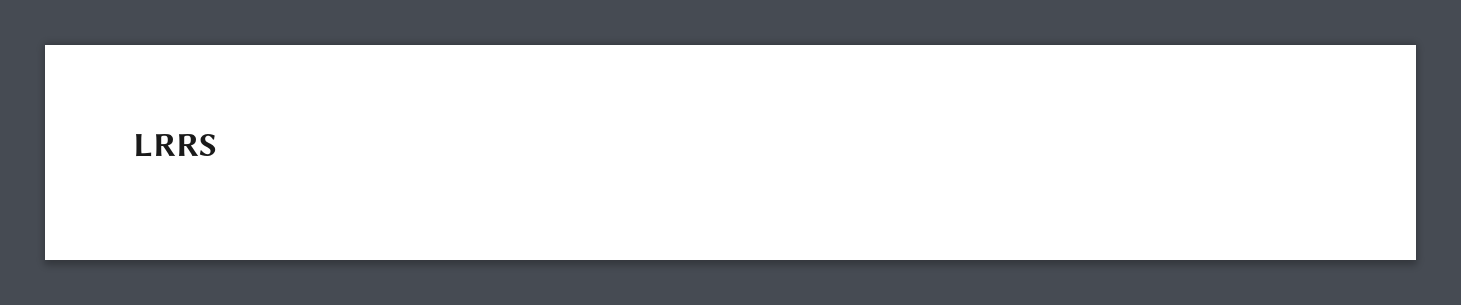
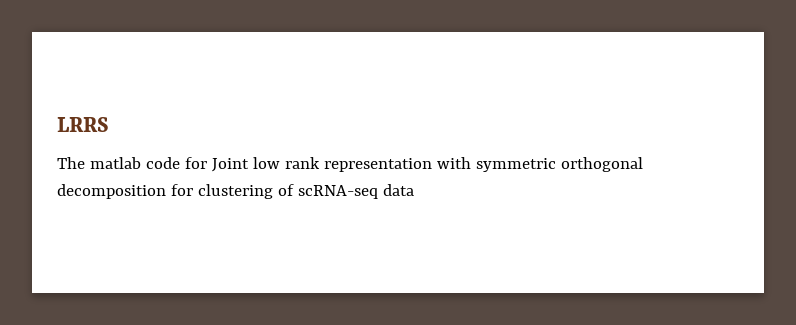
+ The matlab code for Joint low rank representation with symmetric orthogonal decomposition for clustering of scRNA-seq data

